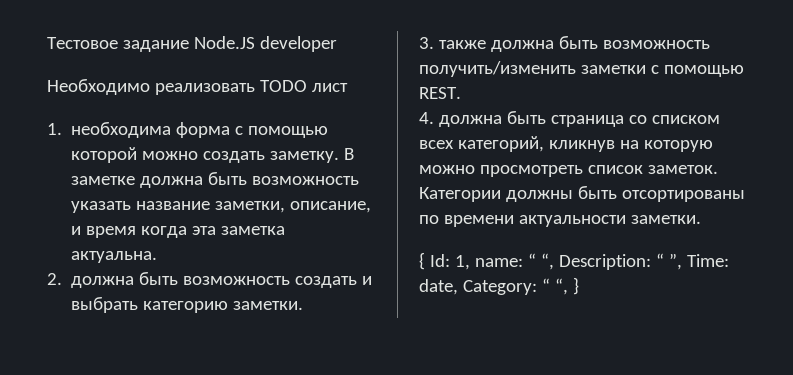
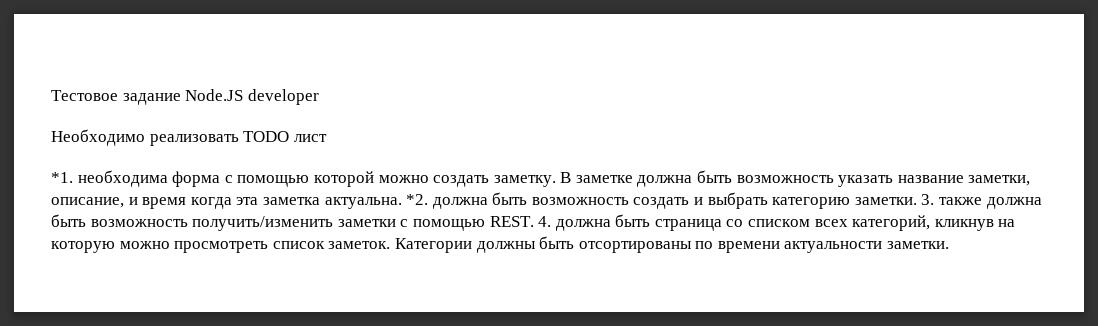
- 1. необходима форма с помощью которой можно создать заметку.
+ *1. необходима форма с помощью которой можно создать заметку.
- В заметке должна быть возможность указать название заметки, описание, и время когда эта заметка актуальна.
- 2. должна быть возможность создать и выбрать категорию заметки.
- 3. также должна быть возможность получить/изменить заметки с помощью REST.
- 4. должна быть страница со списком всех категорий, кликнув на которую можно просмотреть список заметок.
+ В заметке должна быть возможность указать название заметки, описание, и время когда эта заметка актуальна. *2. должна быть возможность создать и выбрать категорию заметки. 3. также должна быть возможность получить/изменить заметки с помощью REST. 4. должна быть страница со списком всех категорий, кликнув на которую можно просмотреть список заметок.
- { Id: 1, name: “ “, Description: “ ”, Time: date, Category: “ “, }

